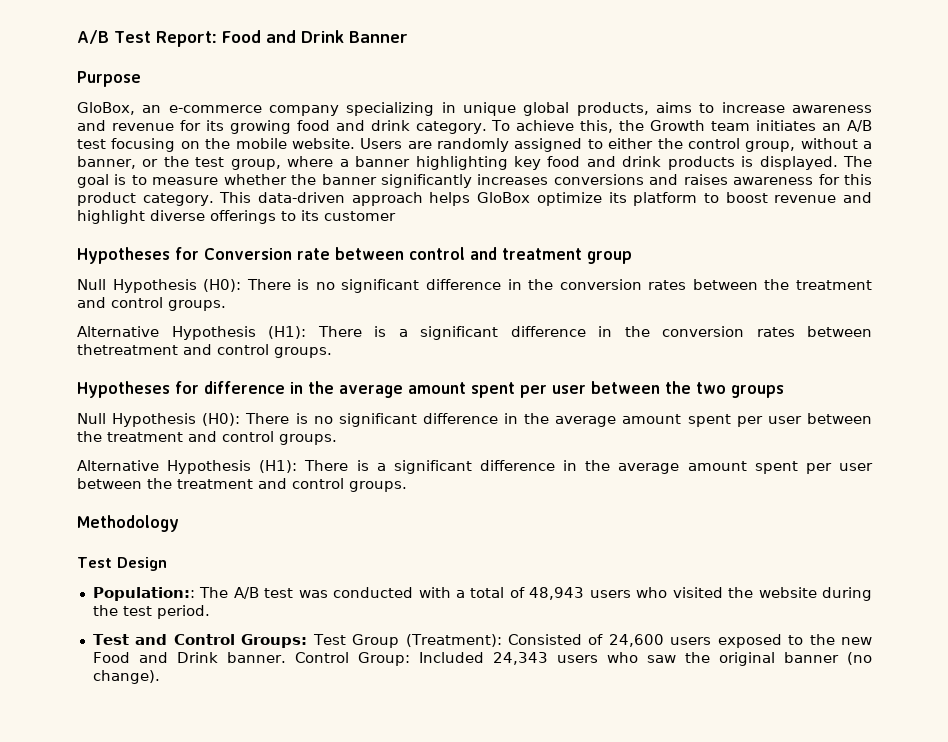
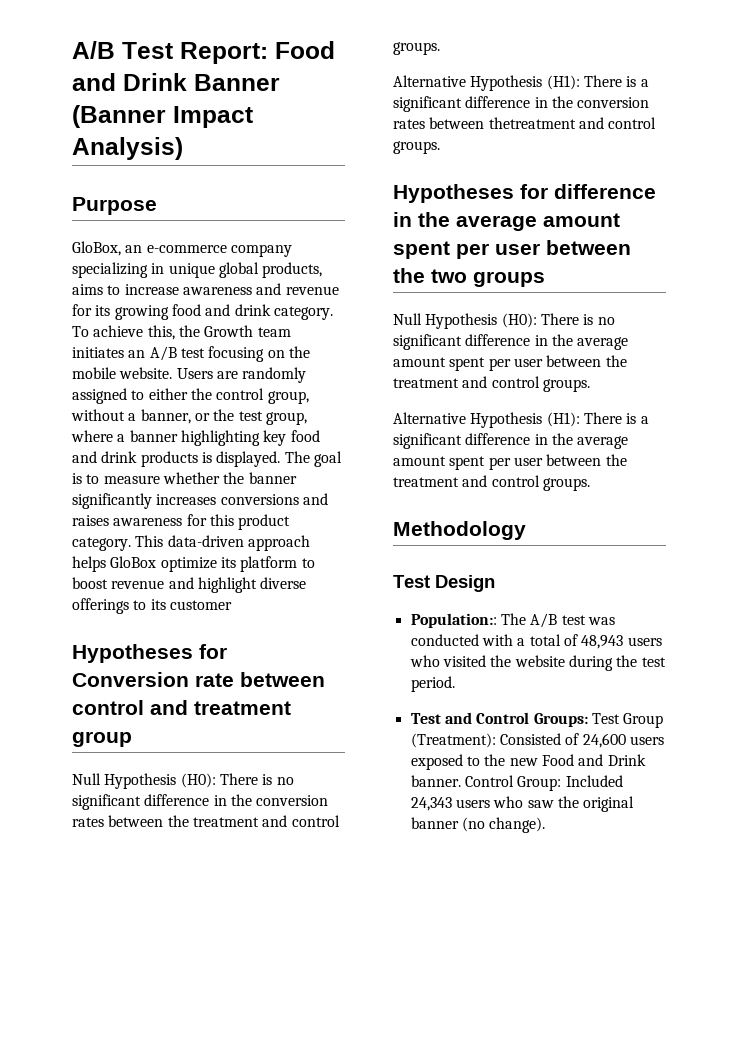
- A/B Test Report: Food and Drink Banner
+ A/B Test Report: Food and Drink Banner (Banner Impact Analysis)

